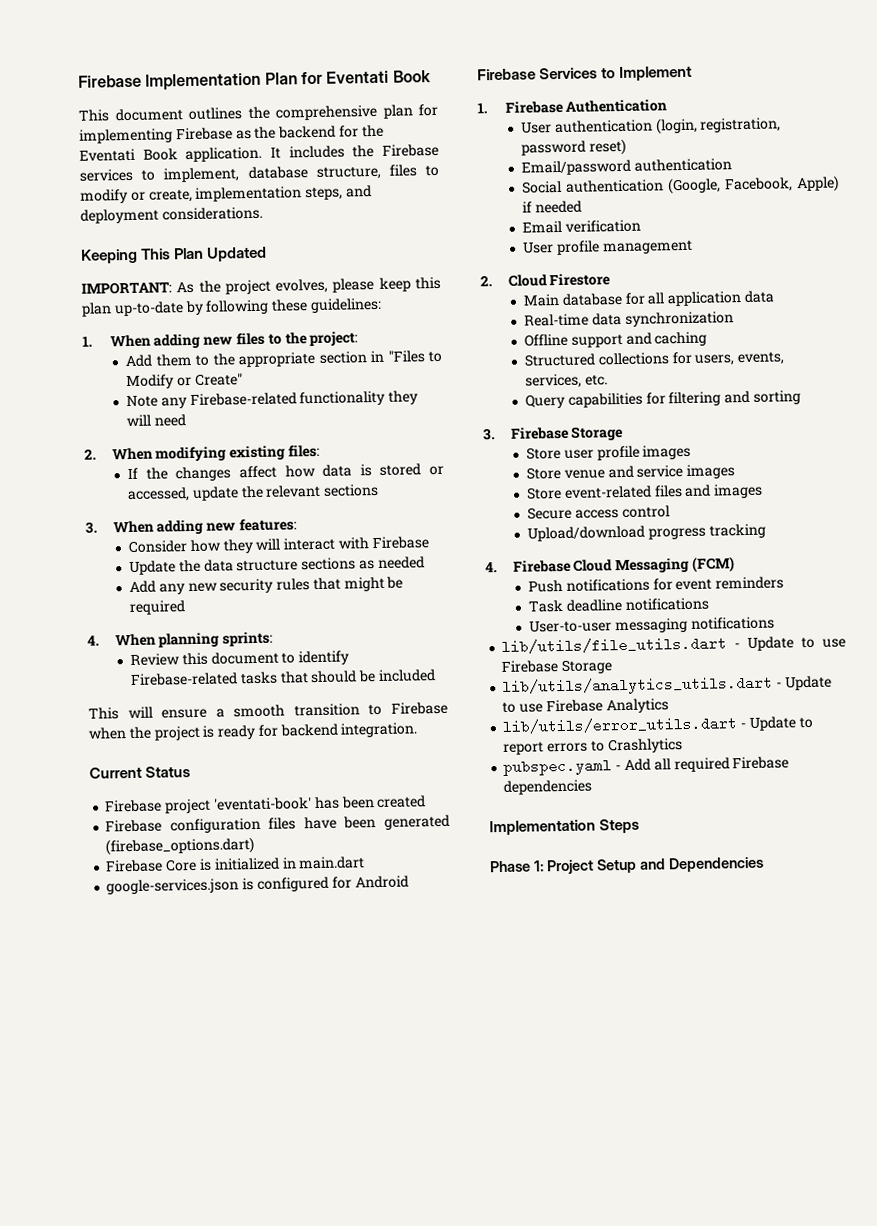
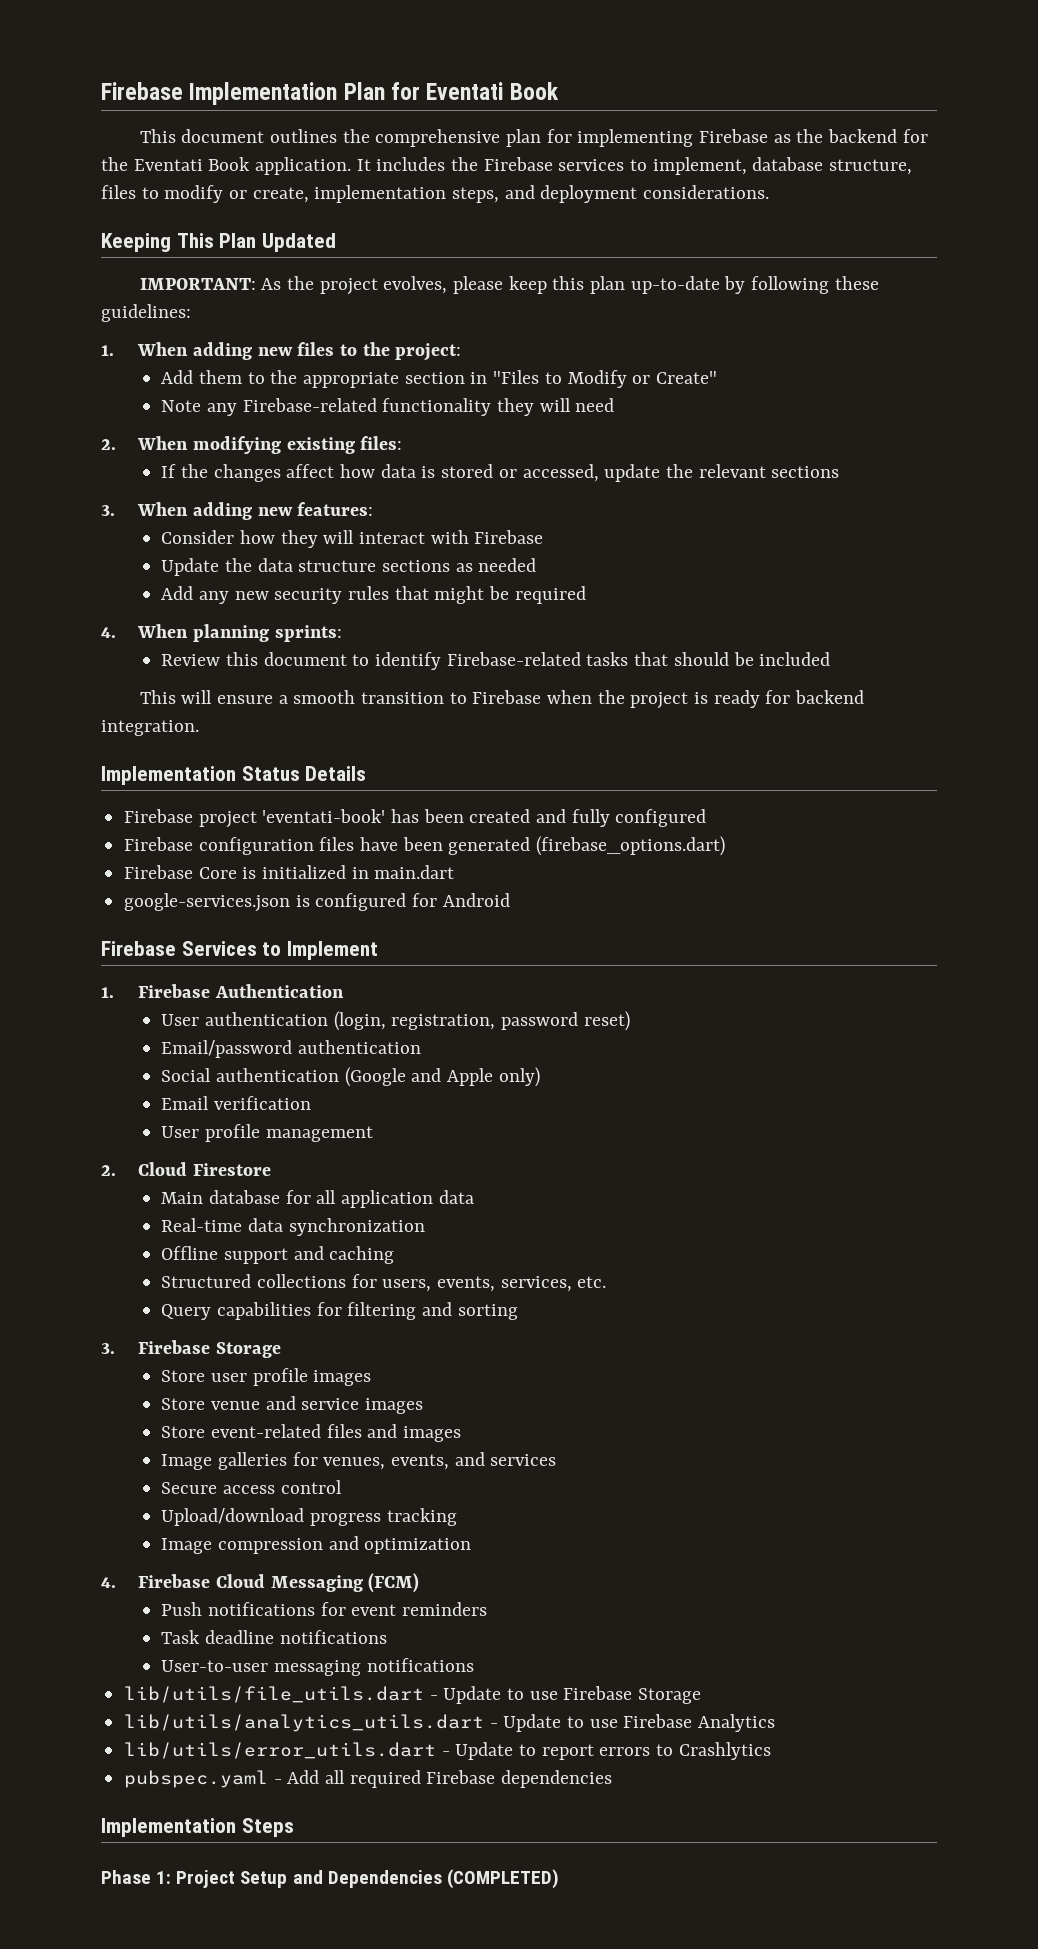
- Current Status
+ Implementation Status Details
- Firebase project 'eventati-book' has been created
+ Firebase project 'eventati-book' has been created and fully configured
- Social authentication (Google, Facebook, Apple) if needed
+ Social authentication (Google and Apple only)
+ Image galleries for venues, events, and services
+ Image compression and optimization
- Phase 1: Project Setup and Dependencies
+ Phase 1: Project Setup and Dependencies (COMPLETED)

